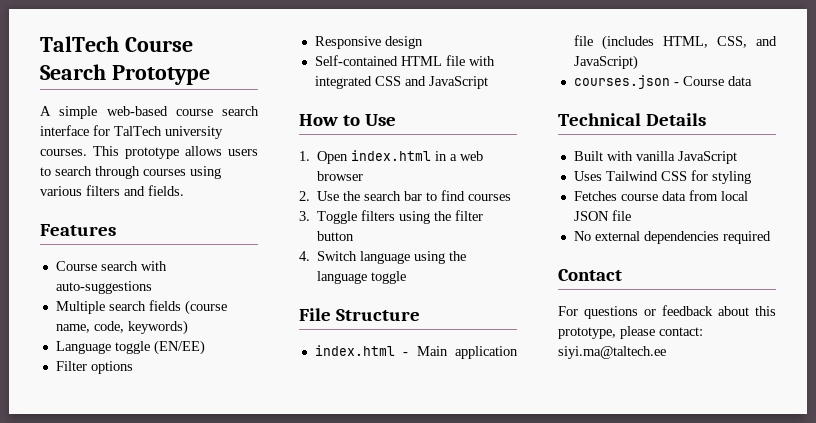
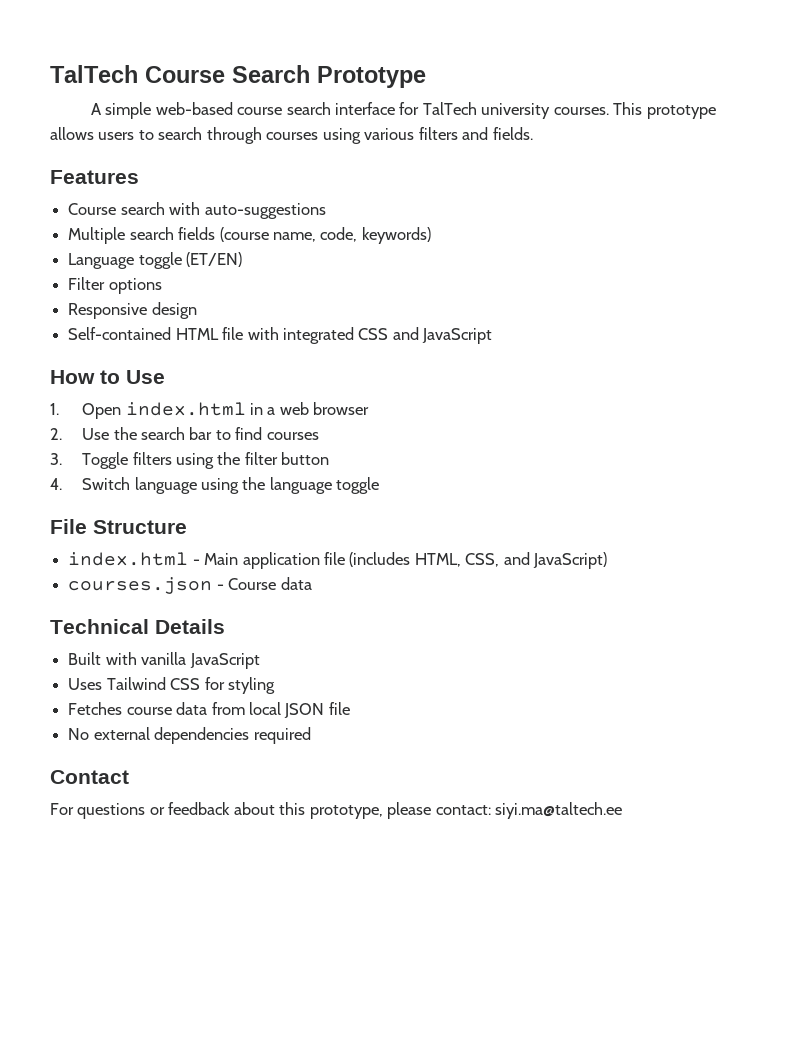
- Language toggle (EN/EE)
+ Language toggle (ET/EN)

